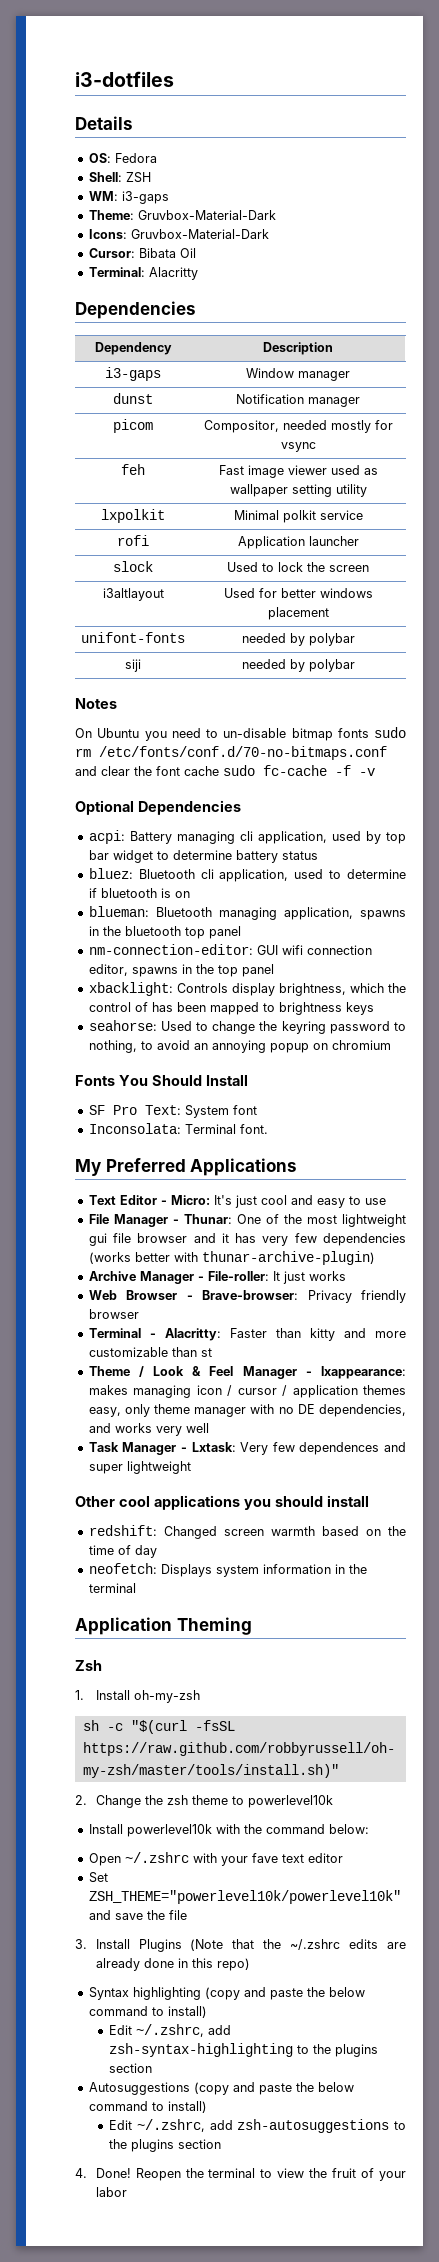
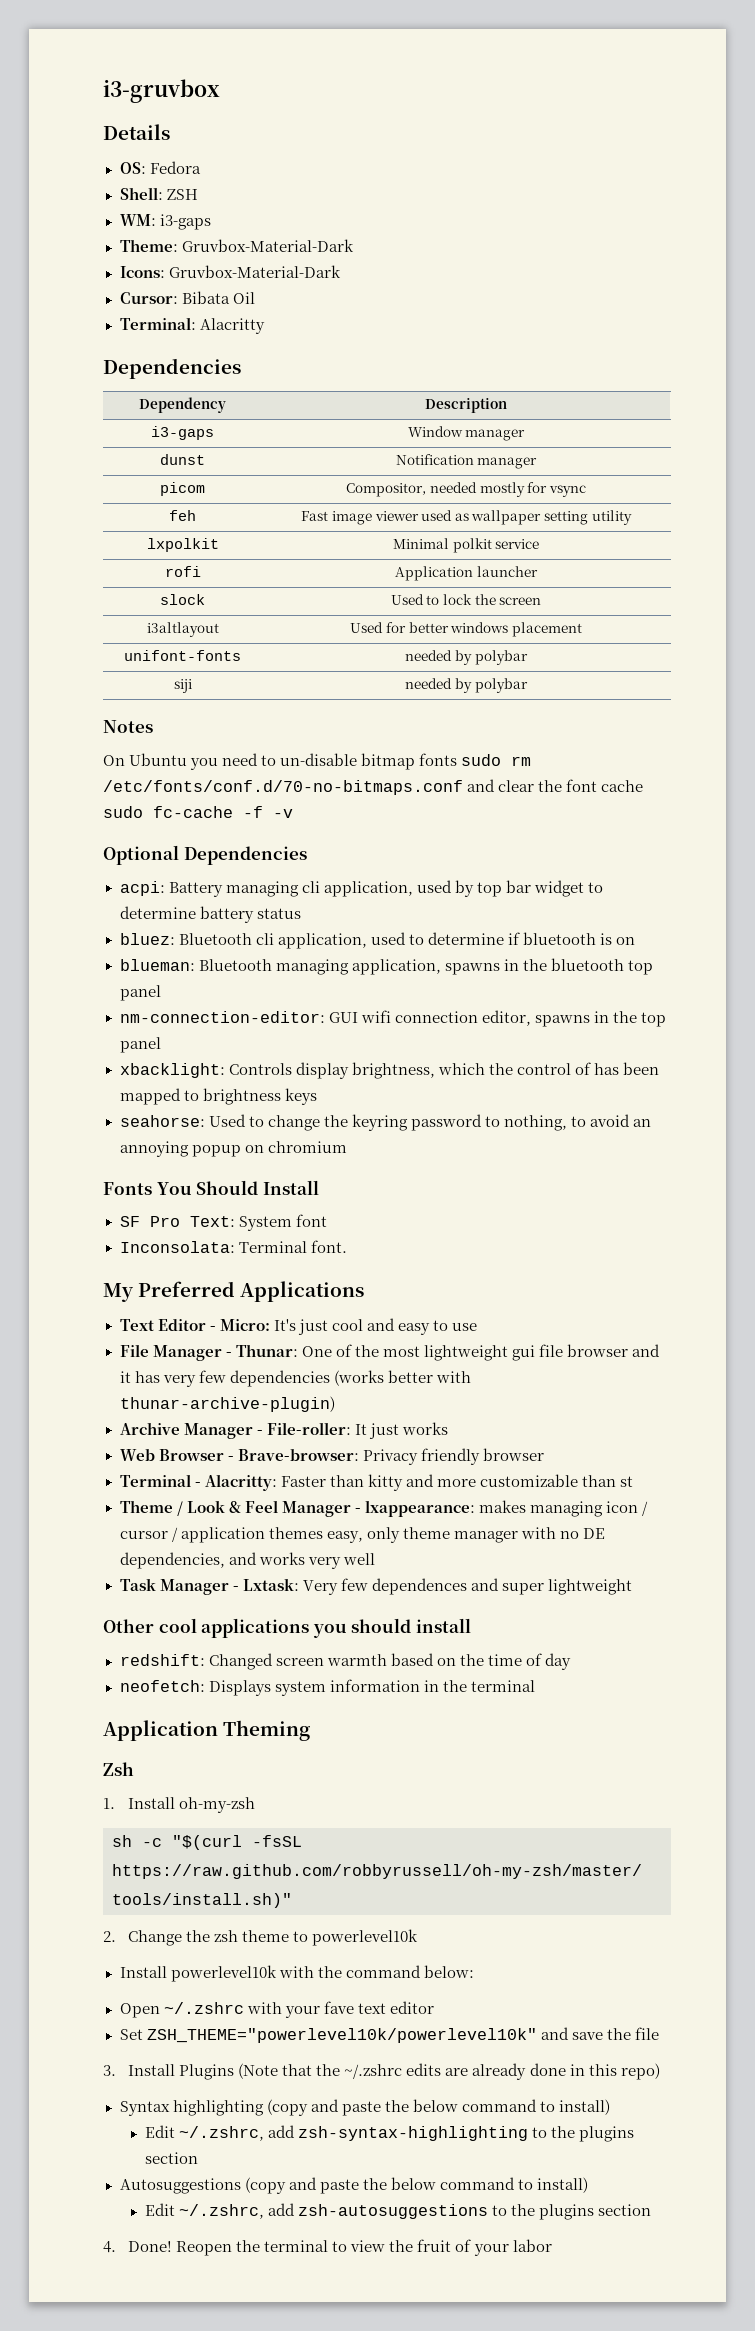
- i3-dotfiles
+ i3-gruvbox

